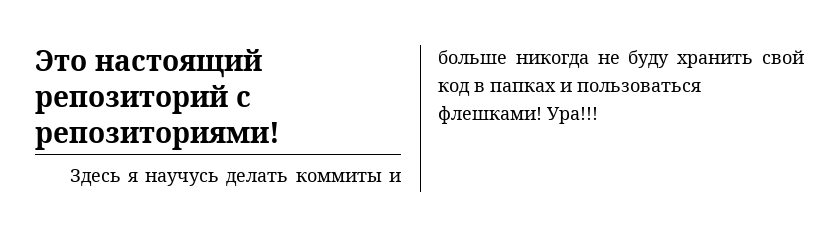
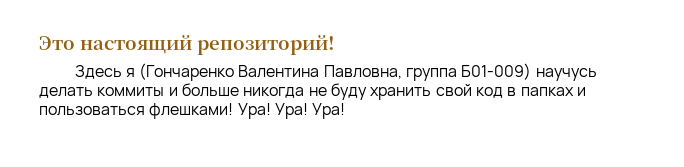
- Это настоящий репозиторий c репозиториями!
+ Это настоящий репозиторий!
- Здесь я научусь делать коммиты и больше никогда не буду хранить свой код в папках и пользоваться флешками!
+ Здесь я (Гончаренко Валентина Павловна, группа Б01-009) научусь делать коммиты и больше никогда не буду хранить свой код в папках и пользоваться флешками!
- Ура!!!
+ Ура! Ура! Ура!

